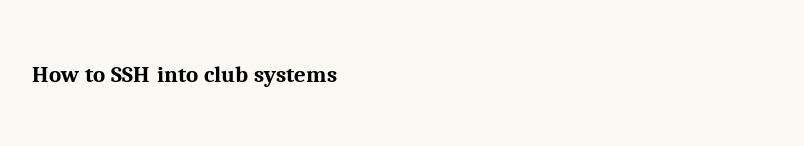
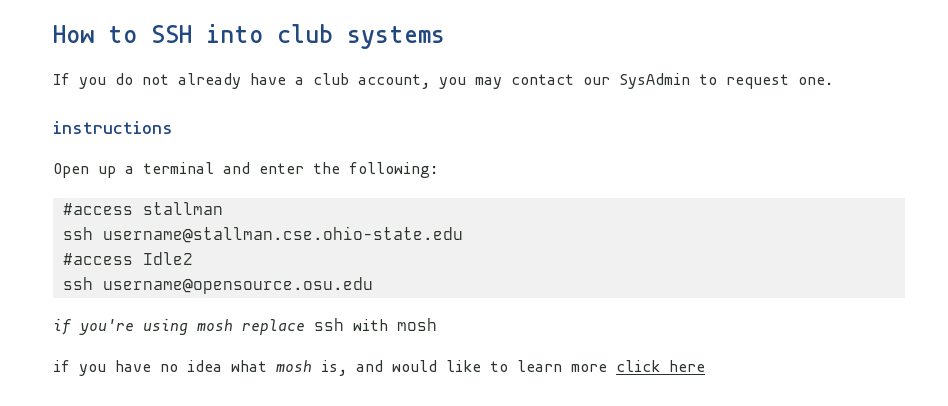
+ If you do not already have a club account, you may contact our SysAdmin to request one.
+ instructions
+ Open up a terminal and enter the following:
+ #access stallman
+ ssh username@stallman.cse.ohio-state.edu
+ #access Idle2
+ ssh username@opensource.osu.edu
+ if you're using mosh replace ssh with mosh
+ if you have no idea what mosh is, and would like to learn more click here

